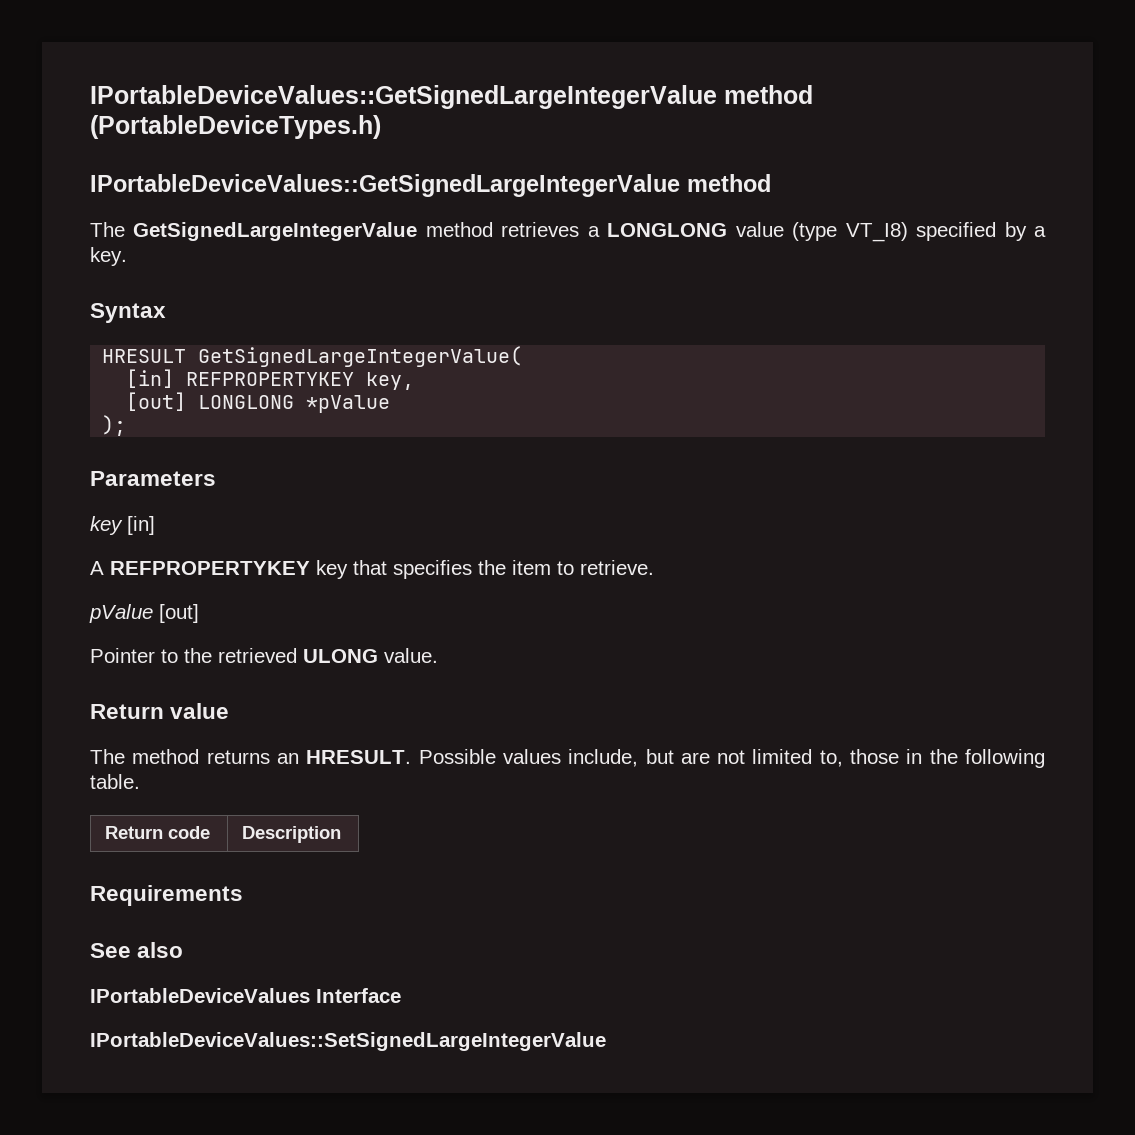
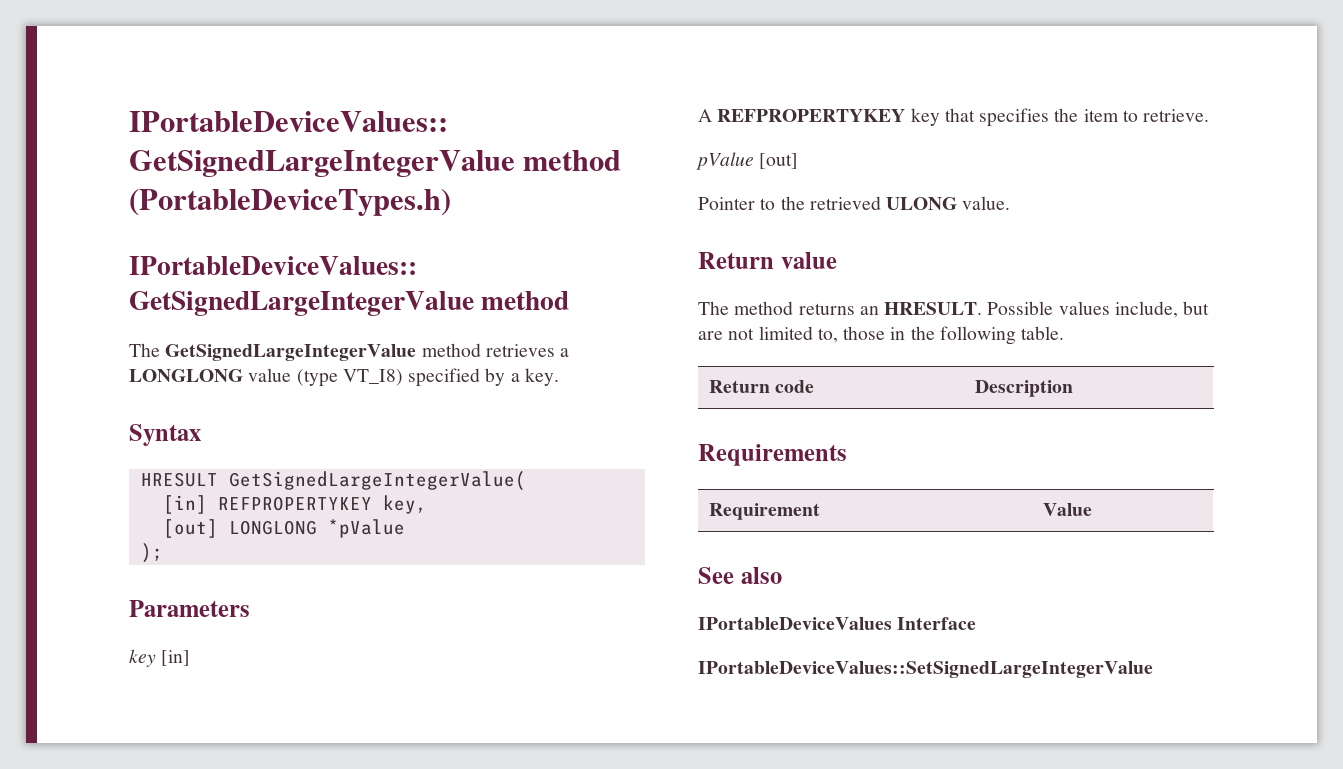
+ Requirement | Value

